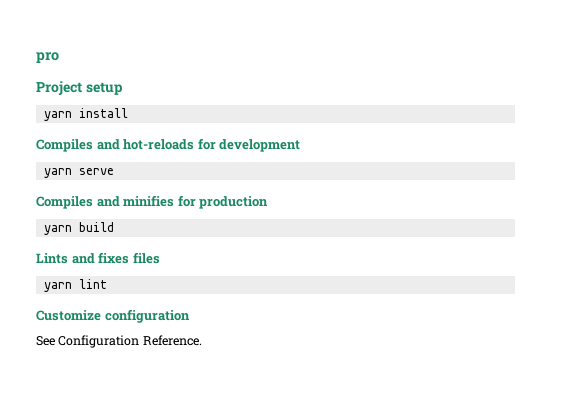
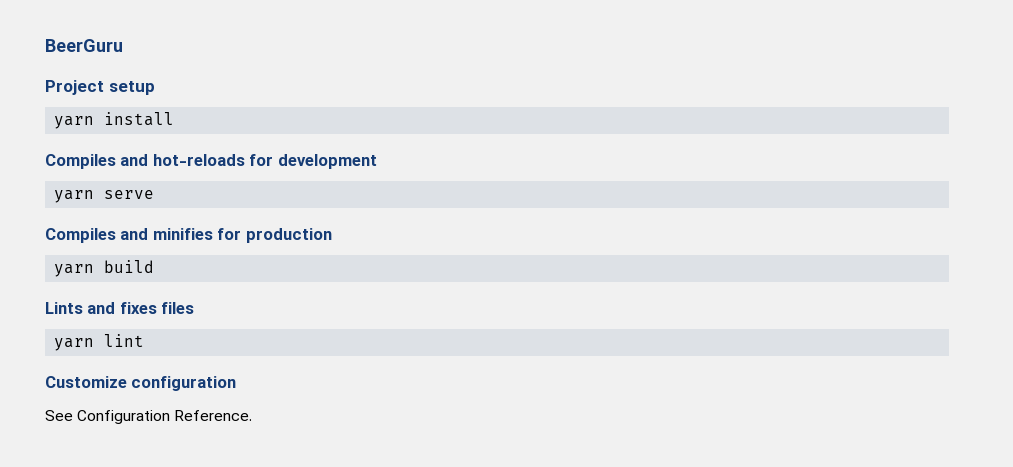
- pro
+ BeerGuru

